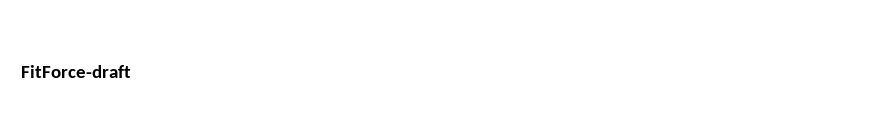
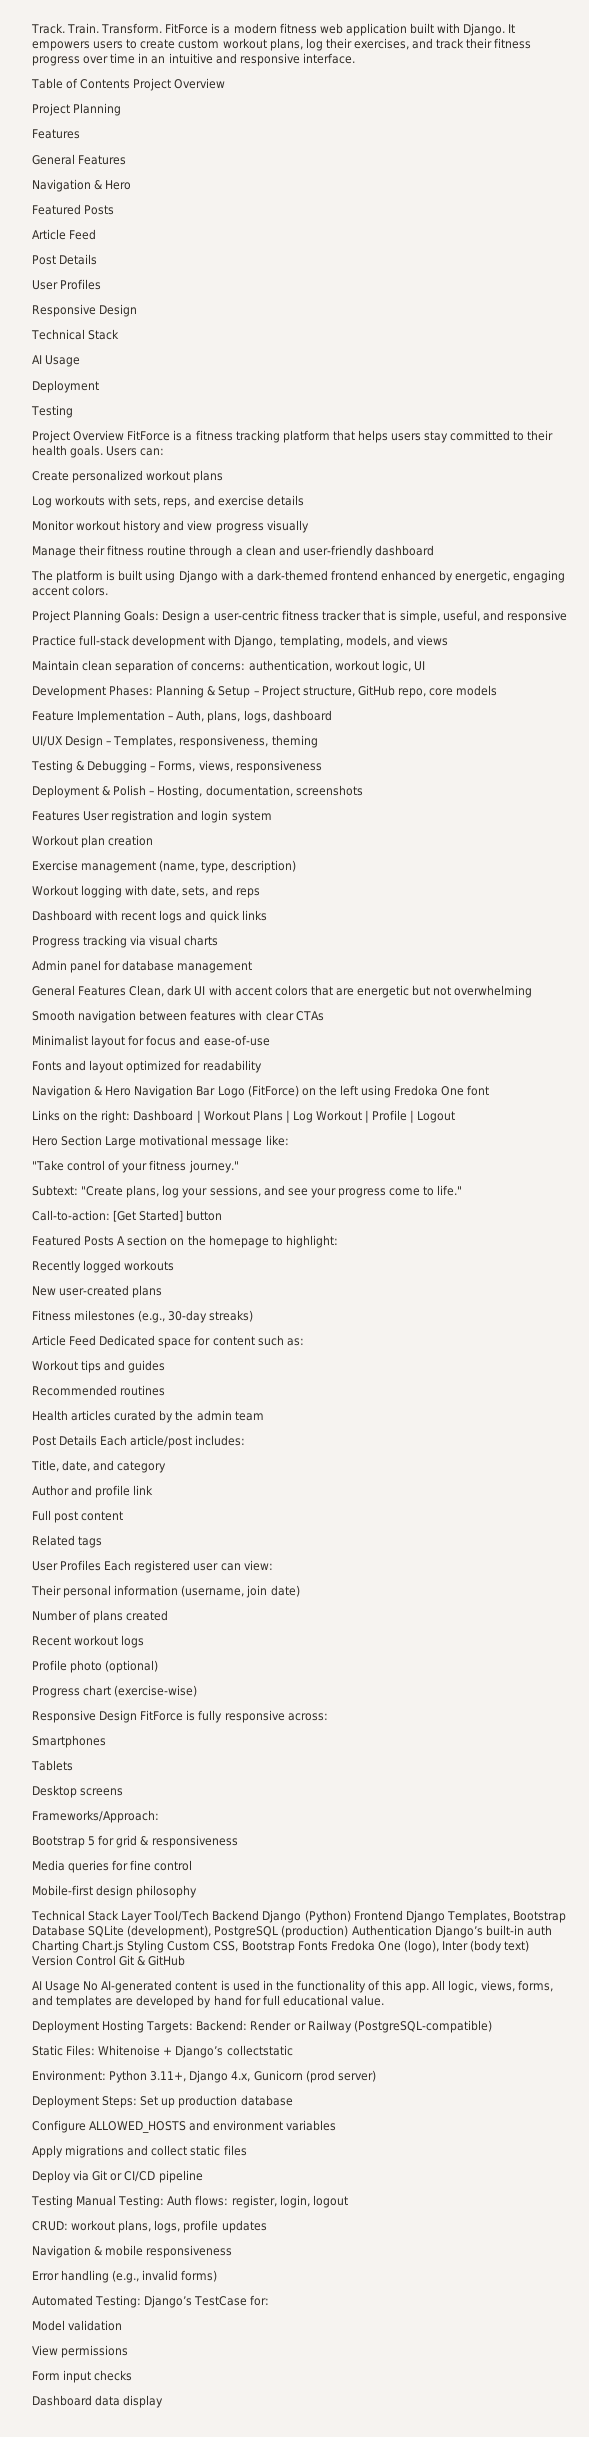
- FitForce-draft
+ Track. Train. Transform. FitForce is a modern fitness web application built with Django. It empowers users to create custom workout plans, log their exercises, and track their fitness progress over time in an intuitive and responsive interface.
+ Table of Contents Project Overview
+ Project Planning
+ Features
+ General Features
+ Navigation & Hero
+ Featured Posts
+ Article Feed
+ Post Details
+ User Profiles
+ Responsive Design
+ Technical Stack
+ AI Usage
+ Deployment
+ Testing
+ Project Overview FitForce is a fitness tracking platform that helps users stay committed to their health goals. Users can:
+ Create personalized workout plans
+ Log workouts with sets, reps, and exercise details
+ Monitor workout history and view progress visually
+ Manage their fitness routine through a clean and user-friendly dashboard
+ The platform is built using Django with a dark-themed frontend enhanced by energetic, engaging accent colors.
+ Project Planning Goals: Design a user-centric fitness tracker that is simple, useful, and responsive
+ Practice full-stack development with Django, templating, models, and views
+ Maintain clean separation of concerns: authentication, workout logic, UI
+ Development Phases: Planning & Setup – Project structure, GitHub repo, core models
+ Feature Implementation – Auth, plans, logs, dashboard
+ UI/UX Design – Templates, responsiveness, theming
+ Testing & Debugging – Forms, views, responsiveness
+ Deployment & Polish – Hosting, documentation, screenshots
+ Features User registration and login system
+ Workout plan creation
+ Exercise management (name, type, description)
+ Workout logging with date, sets, and reps
+ Dashboard with recent logs and quick links
+ Progress tracking via visual charts
+ Admin panel for database management
+ General Features Clean, dark UI with accent colors that are energetic but not overwhelming
+ Smooth navigation between features with clear CTAs
+ Minimalist layout for focus and ease-of-use
+ Fonts and layout optimized for readability
+ Navigation & Hero Navigation Bar Logo (FitForce) on the left using Fredoka One font
+ Links on the right: Dashboard | Workout Plans | Log Workout | Profile | Logout
+ Hero Section Large motivational message like:
+ "Take control of your fitness journey."
+ Subtext: "Create plans, log your sessions, and see your progress come to life."
+ Call-to-action: [Get Started] button
+ Featured Posts A section on the homepage to highlight:
+ Recently logged workouts
+ New user-created plans
+ Fitness milestones (e.g., 30-day streaks)
+ Article Feed Dedicated space for content such as:
+ Workout tips and guides
+ Recommended routines
+ Health articles curated by the admin team
+ Post Details Each article/post includes:
+ Title, date, and category
+ Author and profile link
+ Full post content
+ Related tags
+ User Profiles Each registered user can view:
+ Their personal information (username, join date)
+ Number of plans created
+ Recent workout logs
+ Profile photo (optional)
+ Progress chart (exercise-wise)
+ Responsive Design FitForce is fully responsive across:
+ Smartphones
+ Tablets
+ Desktop screens
+ Frameworks/Approach:
+ Bootstrap 5 for grid & responsiveness
+ Media queries for fine control
+ Mobile-first design philosophy
+ Technical Stack Layer Tool/Tech Backend Django (Python) Frontend Django Templates, Bootstrap Database SQLite (development), PostgreSQL (production) Authentication Django’s built-in auth Charting Chart.js Styling Custom CSS, Bootstrap Fonts Fredoka One (logo), Inter (body text) Version Control Git & GitHub
+ AI Usage No AI-generated content is used in the functionality of this app. All logic, views, forms, and templates are developed by hand for full educational value.
+ Deployment Hosting Targets: Backend: Render or Railway (PostgreSQL-compatible)
+ Static Files: Whitenoise + Django’s collectstatic
+ Environment: Python 3.11+, Django 4.x, Gunicorn (prod server)
+ Deployment Steps: Set up production database
+ Configure ALLOWED_HOSTS and environment variables
+ Apply migrations and collect static files
+ Deploy via Git or CI/CD pipeline
+ Testing Manual Testing: Auth flows: register, login, logout
+ CRUD: workout plans, logs, profile updates
+ Navigation & mobile responsiveness
+ Error handling (e.g., invalid forms)
+ Automated Testing: Django’s TestCase for:
+ Model validation
+ View permissions
+ Form input checks
+ Dashboard data display

